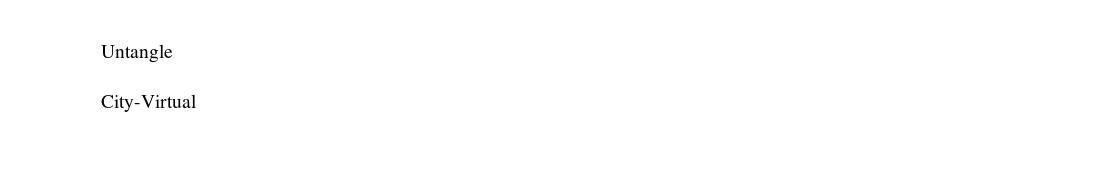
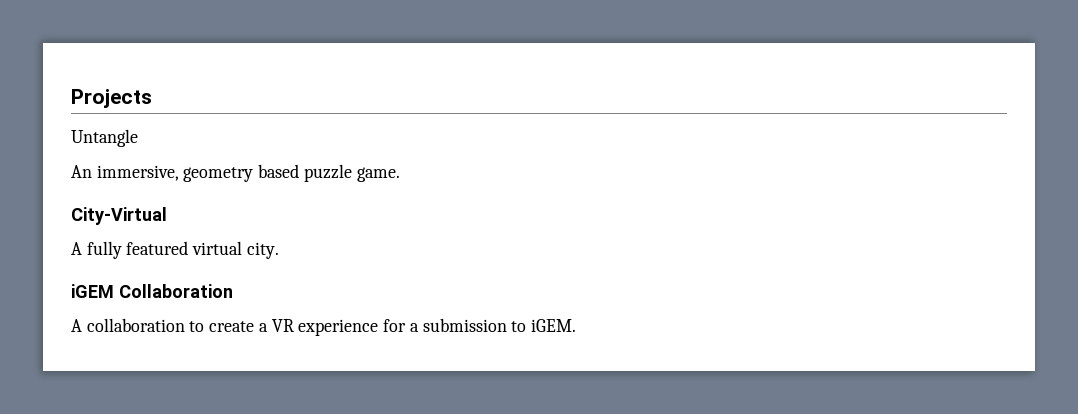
+ Projects
+ An immersive, geometry based puzzle game.
  City-Virtual
+ A fully featured virtual city.
+ iGEM Collaboration
+ A collaboration to create a VR experience for a submission to iGEM.

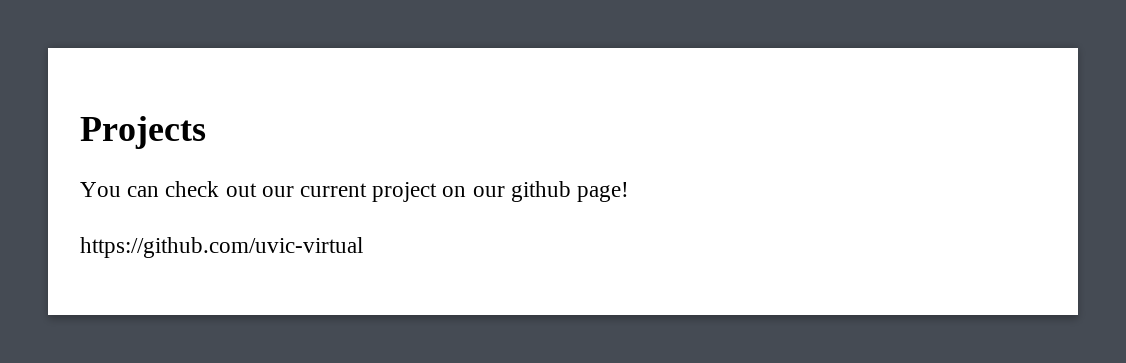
- Untangle
- An immersive, geometry based puzzle game.
- City-Virtual
- A fully featured virtual city.
- iGEM Collaboration
- A collaboration to create a VR experience for a submission to iGEM.
+ You can check out our current project on our github page!
+ https://github.com/uvic-virtual

